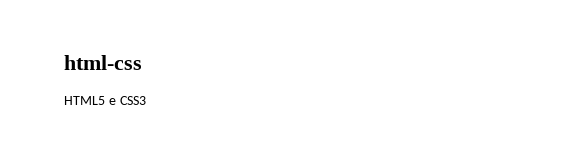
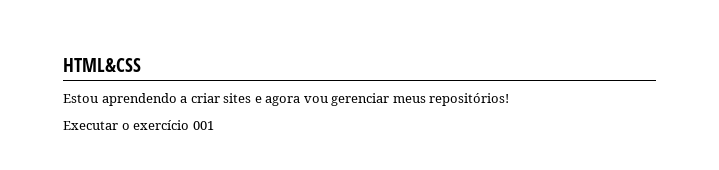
- html-css
- HTML5 e CSS3
+ HTML&CSS
+ Estou aprendendo a criar sites e agora vou gerenciar meus repositórios!
+ Executar o exercício 001

